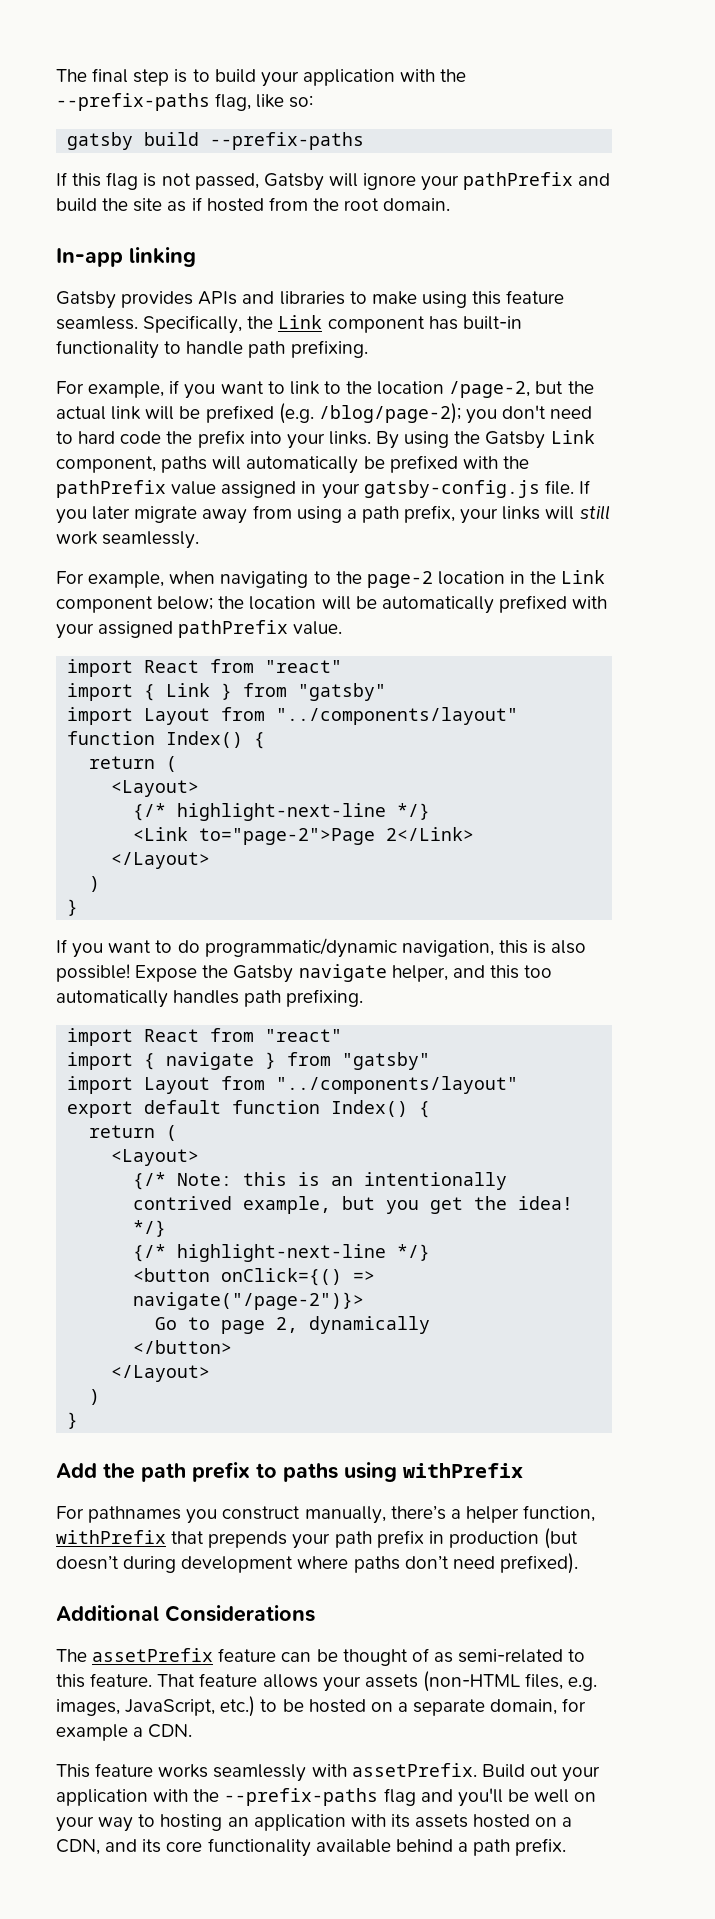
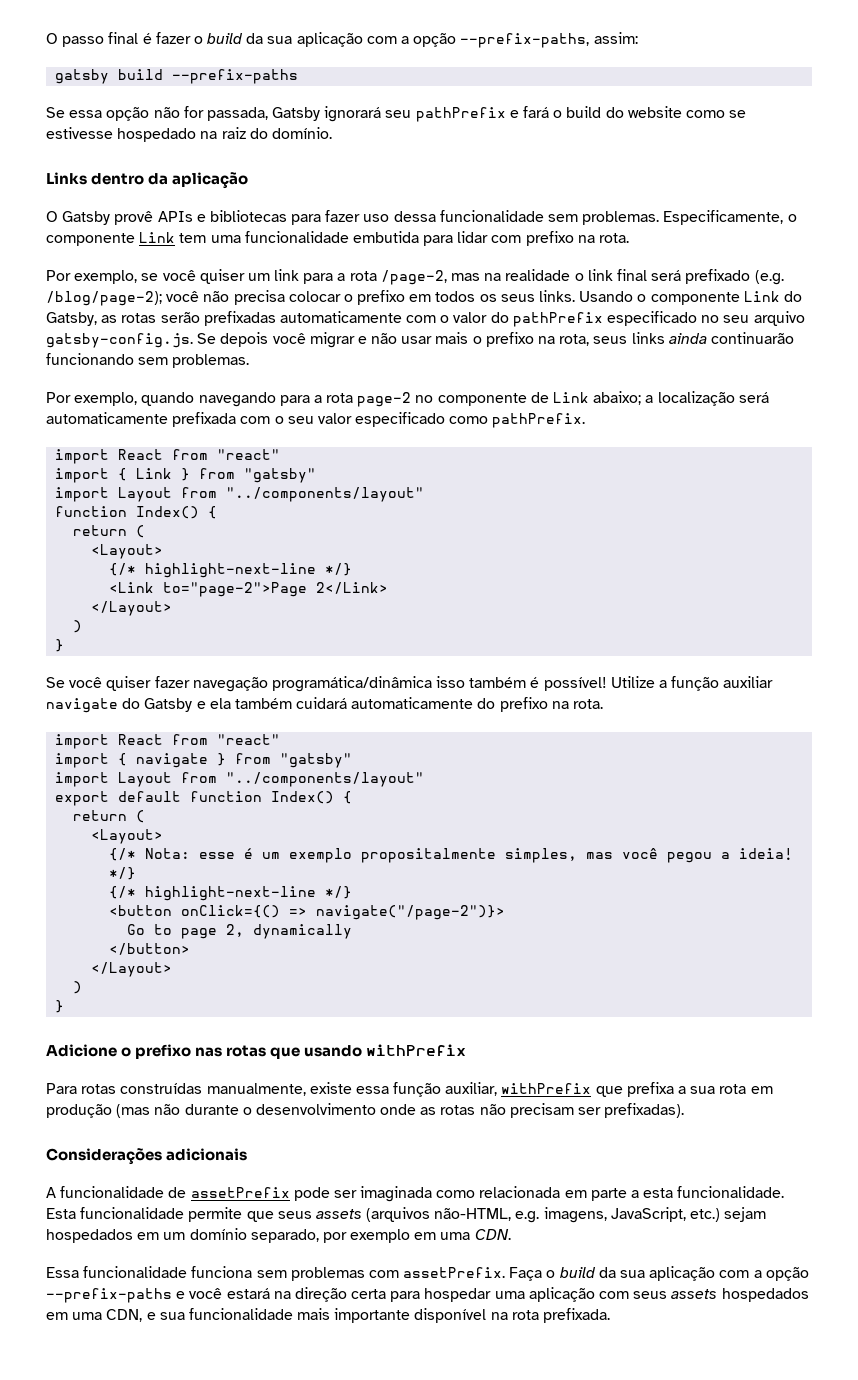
- The final step is to build your application with the --prefix-paths flag, like so:
+ O passo final é fazer o build da sua aplicação com a opção --prefix-paths, assim:
  gatsby build --prefix-paths
- If this flag is not passed, Gatsby will ignore your pathPrefix and build the site as if hosted from the root domain.
- In-app linking
- Gatsby provides APIs and libraries to make using this feature seamless. Specifically, the Link component has built-in functionality to handle path prefixing.
- For example, if you want to link to the location /page-2, but the actual link will be prefixed (e.g. /blog/page-2); you don't need to hard code the prefix into your links. By using the Gatsby Link component, paths will automatically be prefixed with the pathPrefix value assigned in your gatsby-config.js file. If you later migrate away from using a path prefix, your links will still work seamlessly.
- For example, when navigating to the page-2 location in the Link component below; the location will be automatically prefixed with your assigned pathPrefix value.
+ Se essa opção não for passada, Gatsby ignorará seu pathPrefix e fará o build do website como se estivesse hospedado na raiz do domínio.
+ Links dentro da aplicação
+ O Gatsby provê APIs e bibliotecas para fazer uso dessa funcionalidade sem problemas. Especificamente, o componente Link tem uma funcionalidade embutida para lidar com prefixo na rota.
+ Por exemplo, se você quiser um link para a rota /page-2, mas na realidade o link final será prefixado (e.g. /blog/page-2); você não precisa colocar o prefixo em todos os seus links. Usando o componente Link do Gatsby, as rotas serão prefixadas automaticamente com o valor do pathPrefix especificado no seu arquivo gatsby-config.js. Se depois você migrar e não usar mais o prefixo na rota, seus links ainda continuarão funcionando sem problemas.
+ Por exemplo, quando navegando para a rota page-2 no componente de Link abaixo; a localização será automaticamente prefixada com o seu valor especificado como pathPrefix.
- If you want to do programmatic/dynamic navigation, this is also possible! Expose the Gatsby navigate helper, and this too automatically handles path prefixing.
+ Se você quiser fazer navegação programática/dinâmica isso também é possível! Utilize a função auxiliar navigate do Gatsby e ela também cuidará automaticamente do prefixo na rota.
- {/* Note: this is an intentionally contrived example, but you get the idea!
+ {/* Nota: esse é um exemplo propositalmente simples, mas você pegou a ideia!
- Add the path prefix to paths using withPrefix
- For pathnames you construct manually, there’s a helper function, withPrefix that prepends your path prefix in production (but doesn’t during development where paths don’t need prefixed).
- Additional Considerations
- The assetPrefix feature can be thought of as semi-related to this feature. That feature allows your assets (non-HTML files, e.g. images, JavaScript, etc.) to be hosted on a separate domain, for example a CDN.
- This feature works seamlessly with assetPrefix. Build out your application with the --prefix-paths flag and you'll be well on your way to hosting an application with its assets hosted on a CDN, and its core functionality available behind a path prefix.
+ Adicione o prefixo nas rotas que usando withPrefix
+ Para rotas construídas manualmente, existe essa função auxiliar, withPrefix que prefixa a sua rota em produção (mas não durante o desenvolvimento onde as rotas não precisam ser prefixadas).
+ Considerações adicionais
+ A funcionalidade de assetPrefix pode ser imaginada como relacionada em parte a esta funcionalidade. Esta funcionalidade permite que seus assets (arquivos não-HTML, e.g. imagens, JavaScript, etc.) sejam hospedados em um domínio separado, por exemplo em uma CDN.
+ Essa funcionalidade funciona sem problemas com assetPrefix. Faça o build da sua aplicação com a opção --prefix-paths e você estará na direção certa para hospedar uma aplicação com seus assets hospedados em uma CDN, e sua funcionalidade mais importante disponível na rota prefixada.

